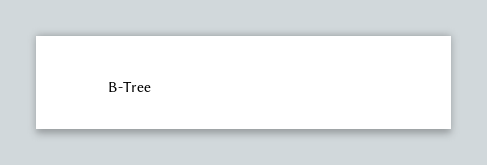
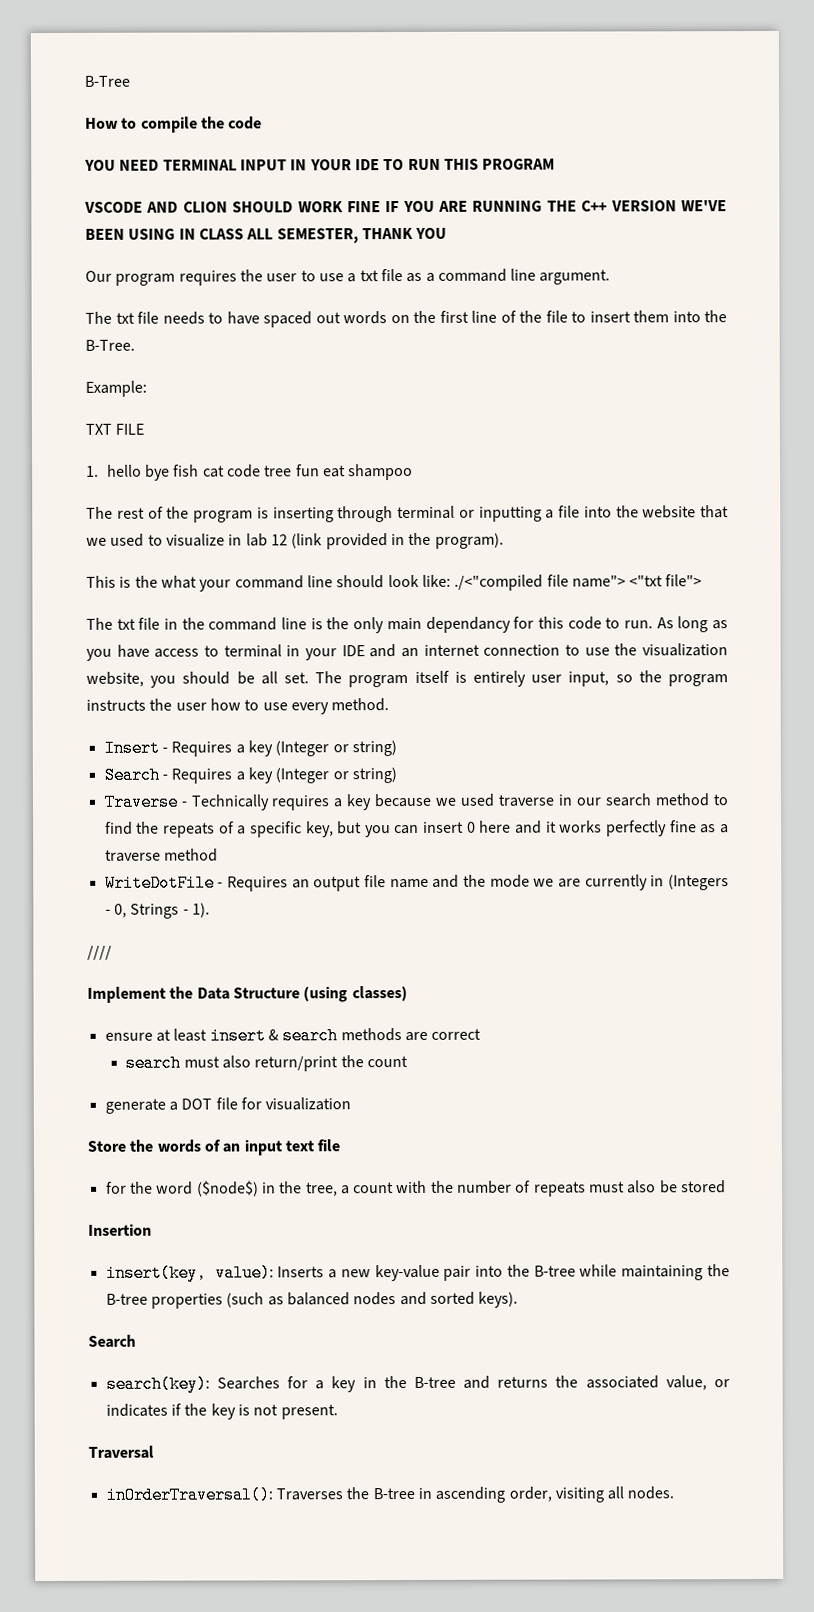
+ How to compile the code
+ YOU NEED TERMINAL INPUT IN YOUR IDE TO RUN THIS PROGRAM
+ VSCODE AND CLION SHOULD WORK FINE IF YOU ARE RUNNING THE C++ VERSION WE'VE BEEN USING IN CLASS ALL SEMESTER, THANK YOU
+ Our program requires the user to use a txt file as a command line argument.
+ The txt file needs to have spaced out words on the first line of the file to insert them into the B-Tree.
+ Example:
+ TXT FILE
+ 1. hello bye fish cat code tree fun eat shampoo
+ The rest of the program is inserting through terminal or inputting a file into the website that we used to visualize in lab 12 (link provided in the program).
+ This is the what your command line should look like: ./<"compiled file name"> <"txt file">
+ The txt file in the command line is the only main dependancy for this code to run. As long as you have access to terminal in your IDE and an internet connection to use the visualization website, you should be all set. The program itself is entirely user input, so the program instructs the user how to use every method.
+ Insert - Requires a key (Integer or string)
+ Search - Requires a key (Integer or string)
+ Traverse - Technically requires a key because we used traverse in our search method to find the repeats of a specific key, but you can insert 0 here and it works perfectly fine as a traverse method
+ WriteDotFile - Requires an output file name and the mode we are currently in (Integers - 0, Strings - 1).
+ ////
+ Implement the Data Structure (using classes)
+ ensure at least insert & search methods are correct
+ search must also return/print the count
+ generate a DOT file for visualization
+ Store the words of an input text file
+ for the word ($node$) in the tree, a count with the number of repeats must also be stored
+ Insertion
+ insert(key, value): Inserts a new key-value pair into the B-tree while maintaining the B-tree properties (such as balanced nodes and sorted keys).
+ Search
+ search(key): Searches for a key in the B-tree and returns the associated value, or indicates if the key is not present.
+ Traversal
+ inOrderTraversal(): Traverses the B-tree in ascending order, visiting all nodes.

